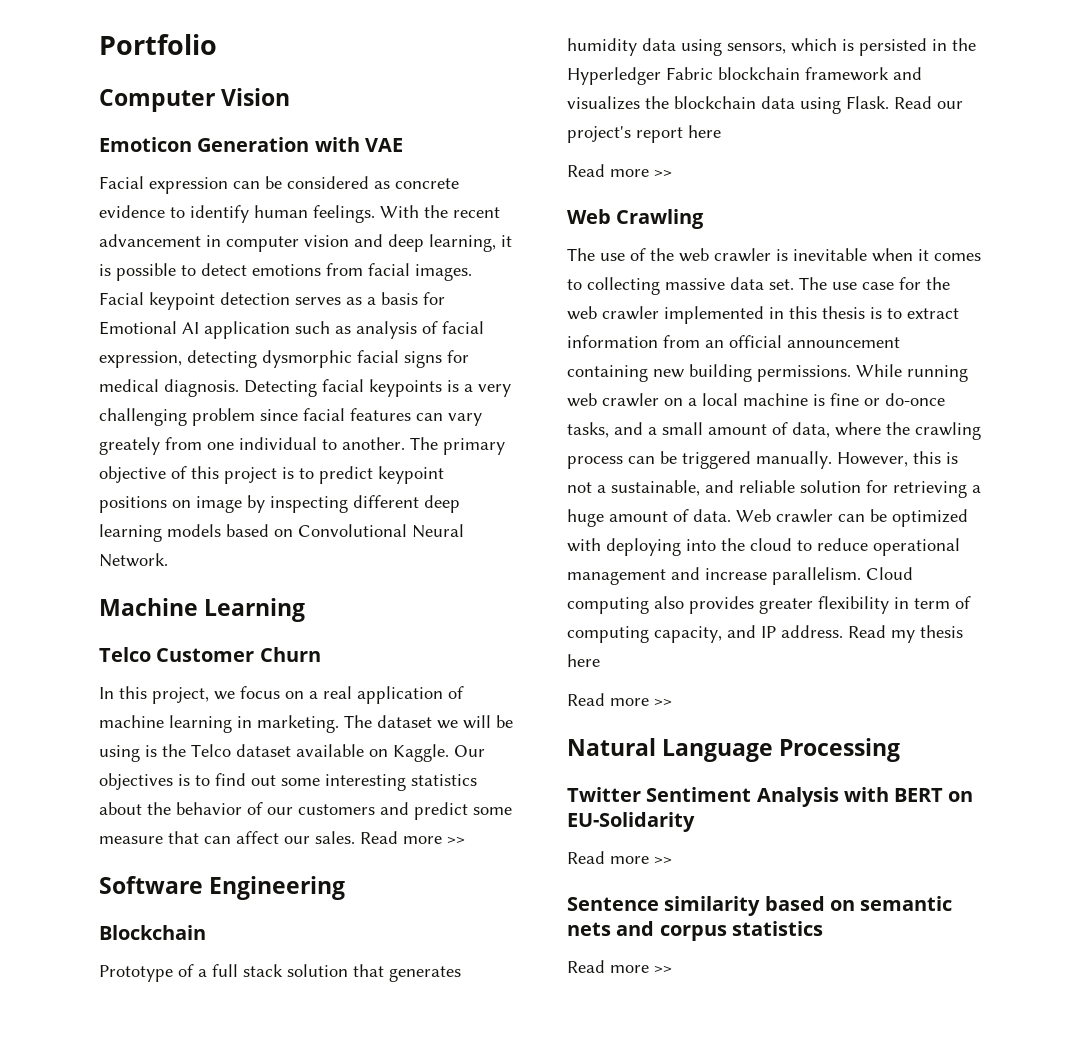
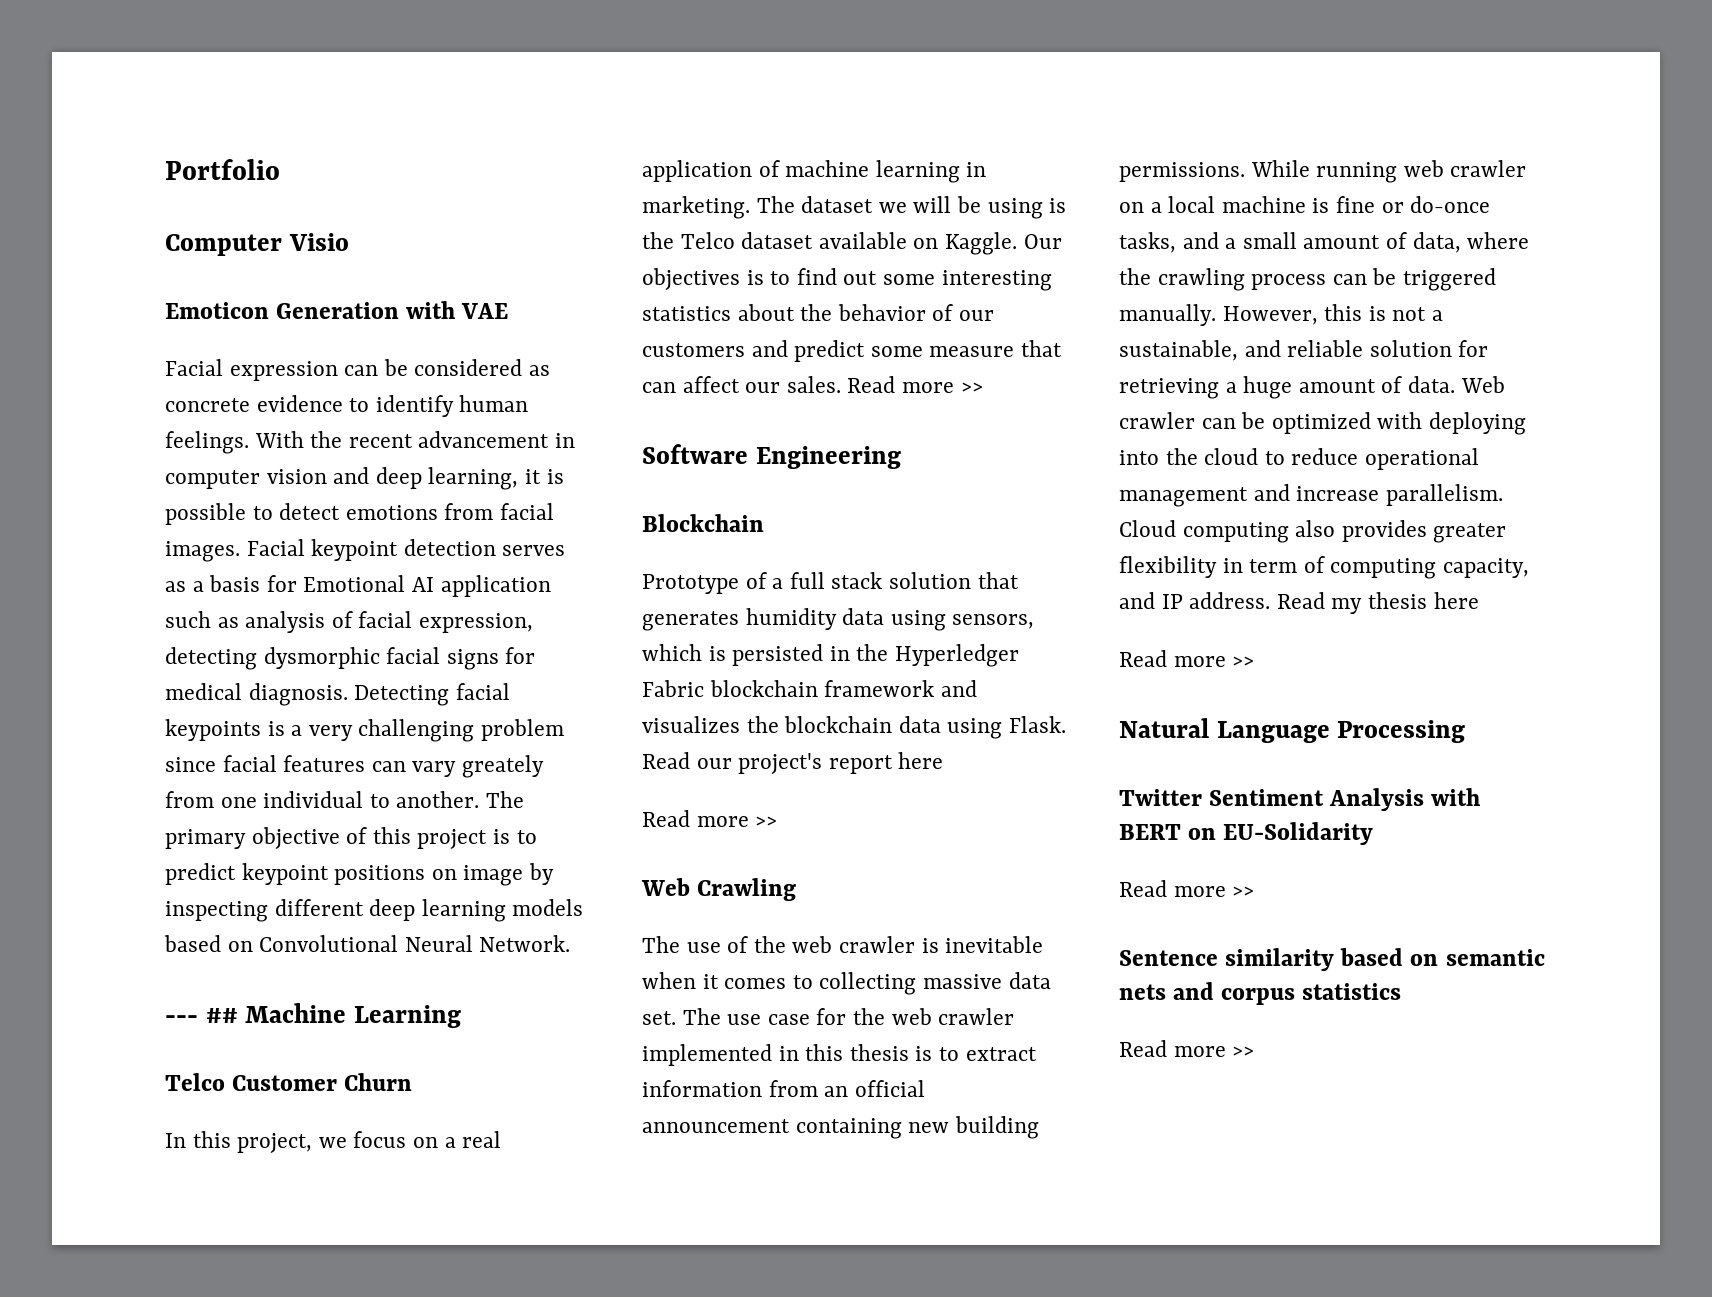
- Computer Vision
+ Computer Visio
- Machine Learning
+ --- ## Machine Learning

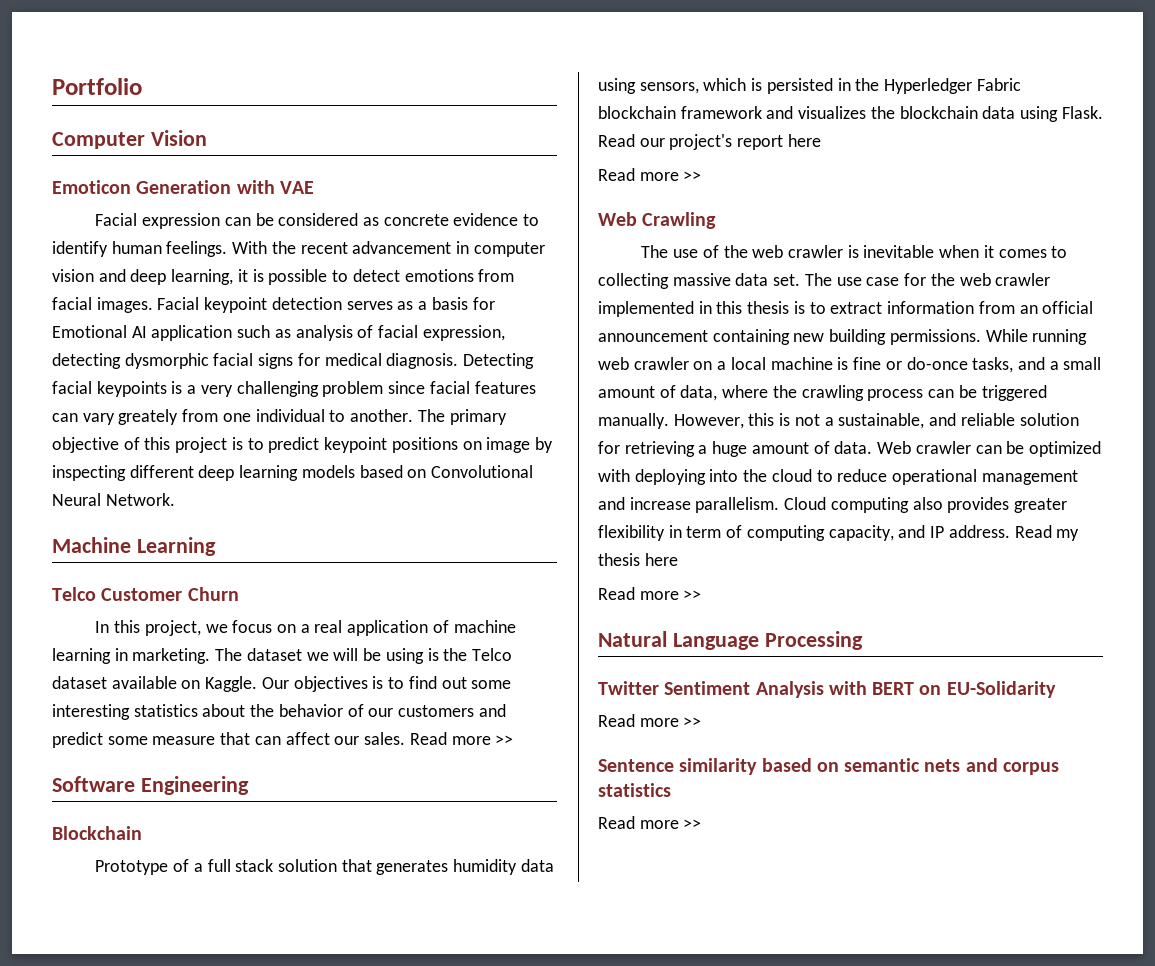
- Computer Visio
+ Computer Vision
- --- ## Machine Learning
+ Machine Learning

